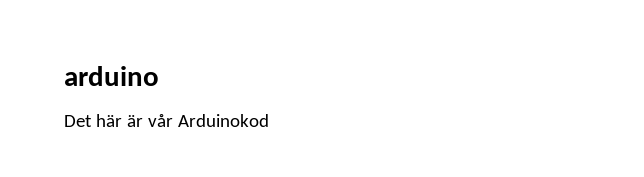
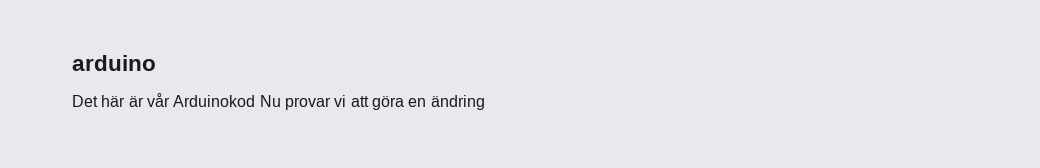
- Det här är vår Arduinokod
+ Det här är vår Arduinokod Nu provar vi att göra en ändring

